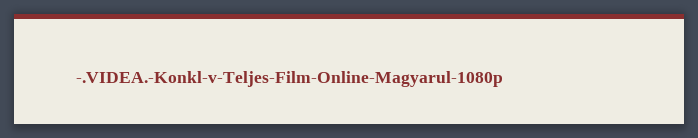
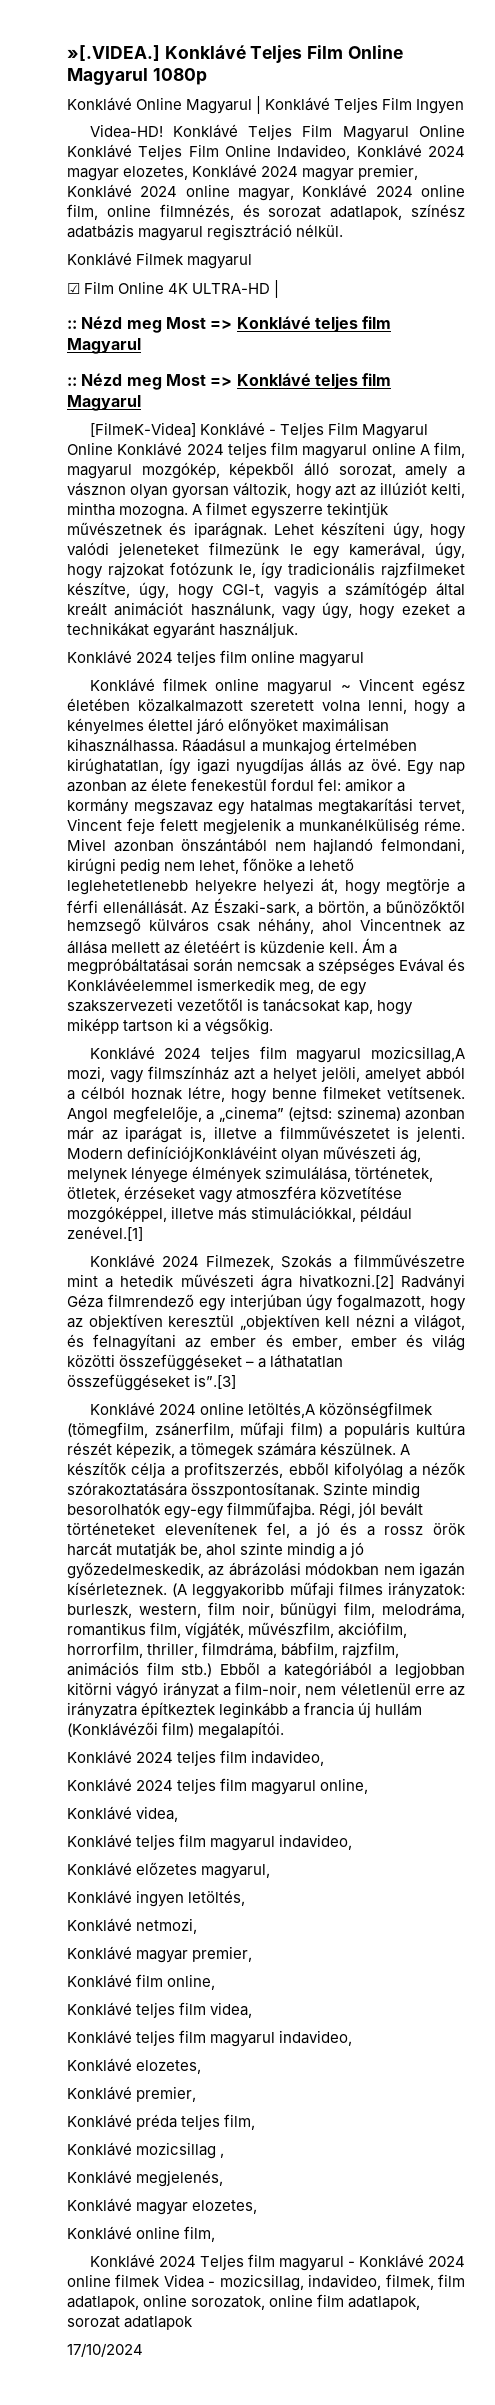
- -.VIDEA.-Konkl-v-Teljes-Film-Online-Magyarul-1080p
+ »[.VIDEA.] Konklávé Teljes Film Online Magyarul 1080p
+ Konklávé Online Magyarul | Konklávé Teljes Film Ingyen
+ Videa-HD! Konklávé Teljes Film Magyarul Online Konklávé Teljes Film Online Indavideo, Konklávé 2024 magyar elozetes, Konklávé 2024 magyar premier, Konklávé 2024 online magyar, Konklávé 2024 online film, online filmnézés, és sorozat adatlapok, színész adatbázis magyarul regisztráció nélkül.
+ Konklávé Filmek magyarul
+ ☑ Film Online 4K ULTRA-HD |
+ :: Nézd meg Most => Konklávé teljes film Magyarul
+ :: Nézd meg Most => Konklávé teljes film Magyarul
+ [FilmeK-Videa] Konklávé - Teljes Film Magyarul Online Konklávé 2024 teljes film magyarul online A film, magyarul mozgókép, képekből álló sorozat, amely a vásznon olyan gyorsan változik, hogy azt az illúziót kelti, mintha mozogna. A filmet egyszerre tekintjük művészetnek és iparágnak. Lehet készíteni úgy, hogy valódi jeleneteket filmezünk le egy kamerával, úgy, hogy rajzokat fotózunk le, így tradicionális rajzfilmeket készítve, úgy, hogy CGI-t, vagyis a számítógép által kreált animációt használunk, vagy úgy, hogy ezeket a technikákat egyaránt használjuk.
+ Konklávé 2024 teljes film online magyarul
+ Konklávé filmek online magyarul ~ Vincent egész életében közalkalmazott szeretett volna lenni, hogy a kényelmes élettel járó előnyöket maximálisan kihasználhassa. Ráadásul a munkajog értelmében kirúghatatlan, így igazi nyugdíjas állás az övé. Egy nap azonban az élete fenekestül fordul fel: amikor a kormány megszavaz egy hatalmas megtakarítási tervet, Vincent feje felett megjelenik a munkanélküliség réme. Mivel azonban önszántából nem hajlandó felmondani, kirúgni pedig nem lehet, főnöke a lehető leglehetetlenebb helyekre helyezi át, hogy megtörje a férfi ellenállását. Az Északi-sark, a börtön, a bűnözőktől hemzsegő külváros csak néhány, ahol Vincentnek az állása mellett az életéért is küzdenie kell. Ám a megpróbáltatásai során nemcsak a szépséges Evával és Konklávéelemmel ismerkedik meg, de egy szakszervezeti vezetőtől is tanácsokat kap, hogy miképp tartson ki a végsőkig.
+ Konklávé 2024 teljes film magyarul mozicsillag,A mozi, vagy filmszínház azt a helyet jelöli, amelyet abból a célból hoznak létre, hogy benne filmeket vetítsenek. Angol megfelelője, a „cinema” (ejtsd: szinema) azonban már az iparágat is, illetve a filmművészetet is jelenti. Modern definíciójKonklávéint olyan művészeti ág, melynek lényege élmények szimulálása, történetek, ötletek, érzéseket vagy atmoszféra közvetítése mozgóképpel, illetve más stimulációkkal, például zenével.[1]
+ Konklávé 2024 Filmezek, Szokás a filmművészetre mint a hetedik művészeti ágra hivatkozni.[2] Radványi Géza filmrendező egy interjúban úgy fogalmazott, hogy az objektíven keresztül „objektíven kell nézni a világot, és felnagyítani az ember és ember, ember és világ közötti összefüggéseket – a láthatatlan összefüggéseket is”.[3]
+ Konklávé 2024 online letöltés,A közönségfilmek (tömegfilm, zsánerfilm, műfaji film) a populáris kultúra részét képezik, a tömegek számára készülnek. A készítők célja a profitszerzés, ebből kifolyólag a nézők szórakoztatására összpontosítanak. Szinte mindig besorolhatók egy-egy filmműfajba. Régi, jól bevált történeteket elevenítenek fel, a jó és a rossz örök harcát mutatják be, ahol szinte mindig a jó győzedelmeskedik, az ábrázolási módokban nem igazán kísérleteznek. (A leggyakoribb műfaji filmes irányzatok: burleszk, western, film noir, bűnügyi film, melodráma, romantikus film, vígjáték, művészfilm, akciófilm, horrorfilm, thriller, filmdráma, bábfilm, rajzfilm, animációs film stb.) Ebből a kategóriából a legjobban kitörni vágyó irányzat a film-noir, nem véletlenül erre az irányzatra építkeztek leginkább a francia új hullám (Konklávézői film) megalapítói.
+ Konklávé 2024 teljes film indavideo,
+ Konklávé 2024 teljes film magyarul online,
+ Konklávé videa,
+ Konklávé teljes film magyarul indavideo,
+ Konklávé előzetes magyarul,
+ Konklávé ingyen letöltés,
+ Konklávé netmozi,
+ Konklávé magyar premier,
+ Konklávé film online,
+ Konklávé teljes film videa,
+ Konklávé teljes film magyarul indavideo,
+ Konklávé elozetes,
+ Konklávé premier,
+ Konklávé préda teljes film,
+ Konklávé mozicsillag ,
+ Konklávé megjelenés,
+ Konklávé magyar elozetes,
+ Konklávé online film,
+ Konklávé 2024 Teljes film magyarul - Konklávé 2024 online filmek Videa - mozicsillag, indavideo, filmek, film adatlapok, online sorozatok, online film adatlapok, sorozat adatlapok
+ 17/10/2024

